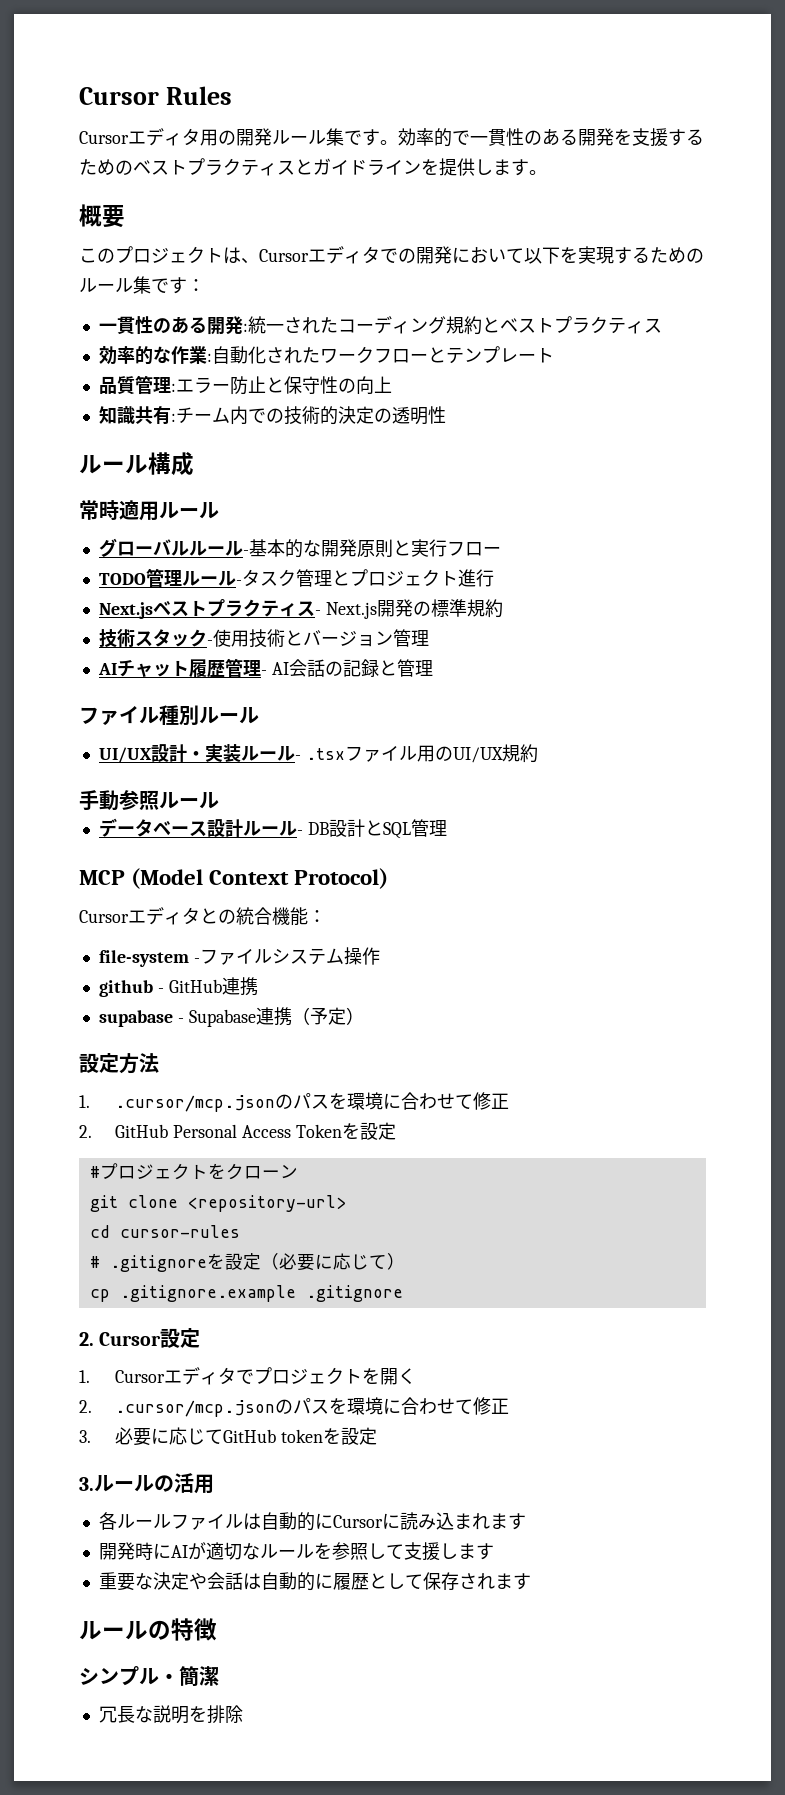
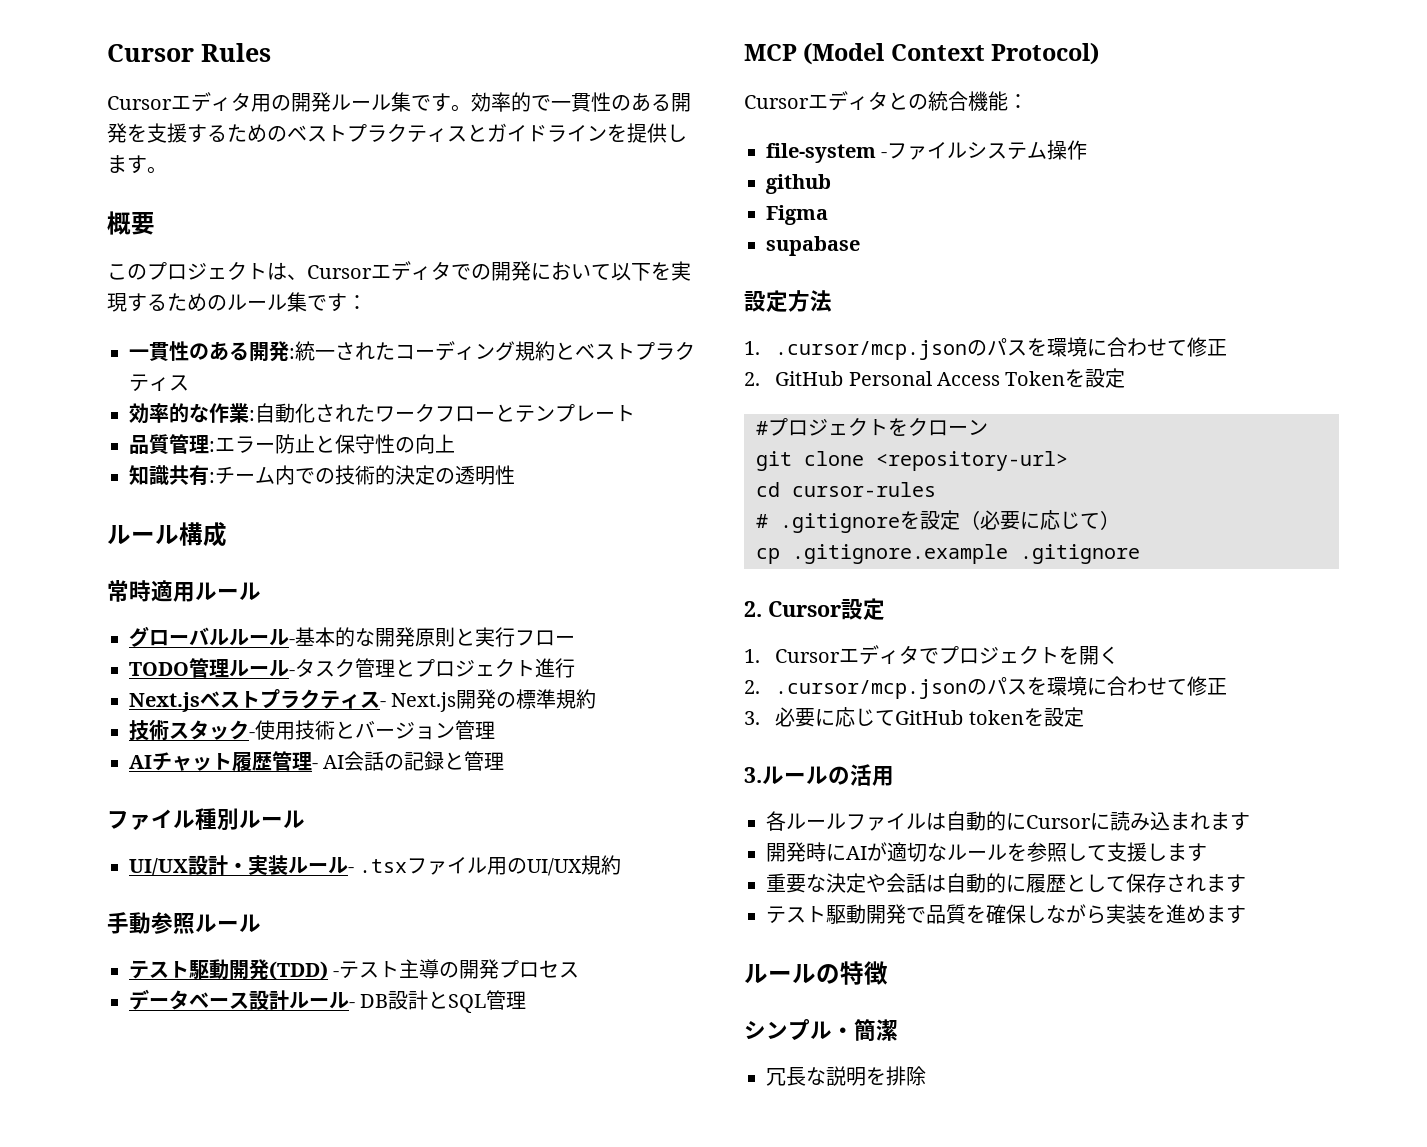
+ テスト駆動開発(TDD) -テスト主導の開発プロセス
- github - GitHub連携
- supabase - Supabase連携（予定）
+ github
+ Figma
+ supabase
+ テスト駆動開発で品質を確保しながら実装を進めます

